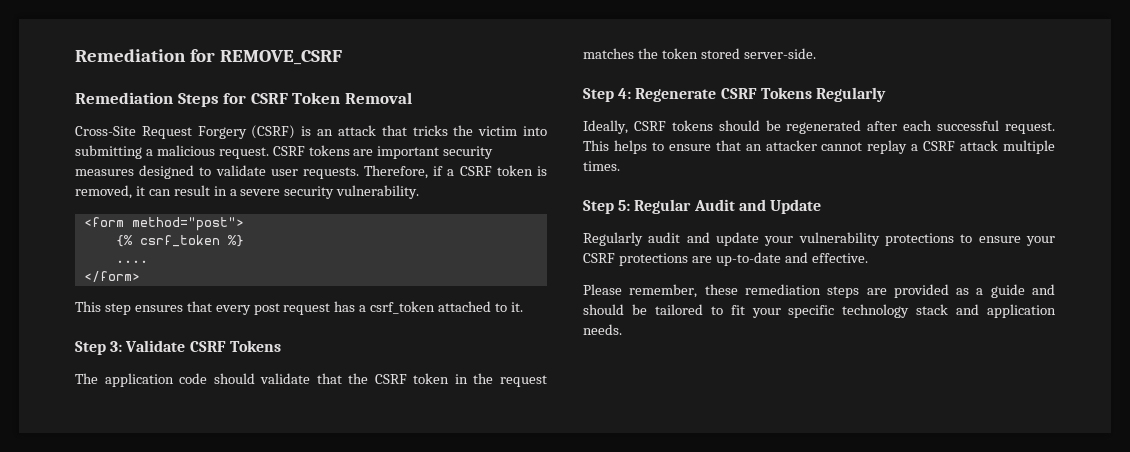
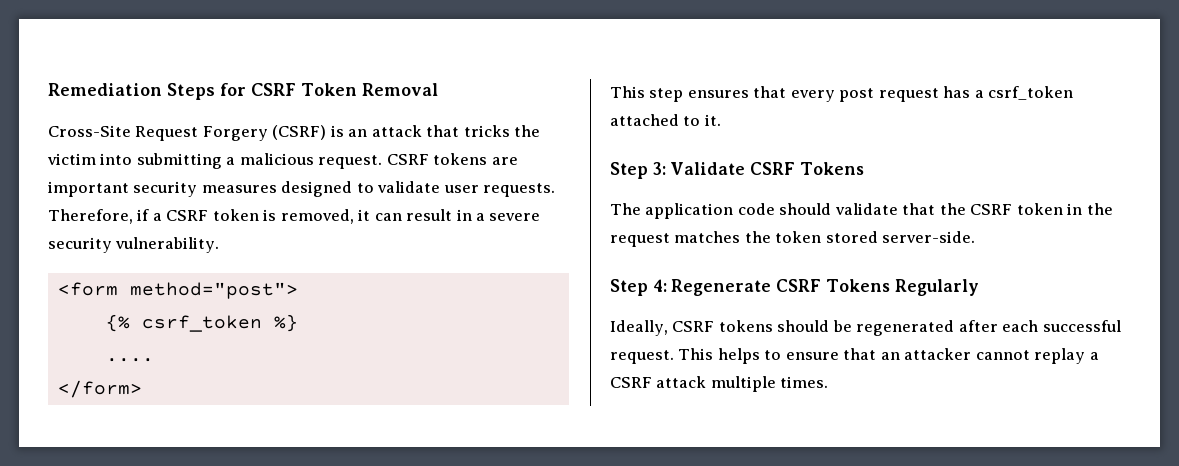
- Remediation for REMOVE_CSRF
- Step 5: Regular Audit and Update
- Regularly audit and update your vulnerability protections to ensure your CSRF protections are up-to-date and effective.
- Please remember, these remediation steps are provided as a guide and should be tailored to fit your specific technology stack and application needs.

